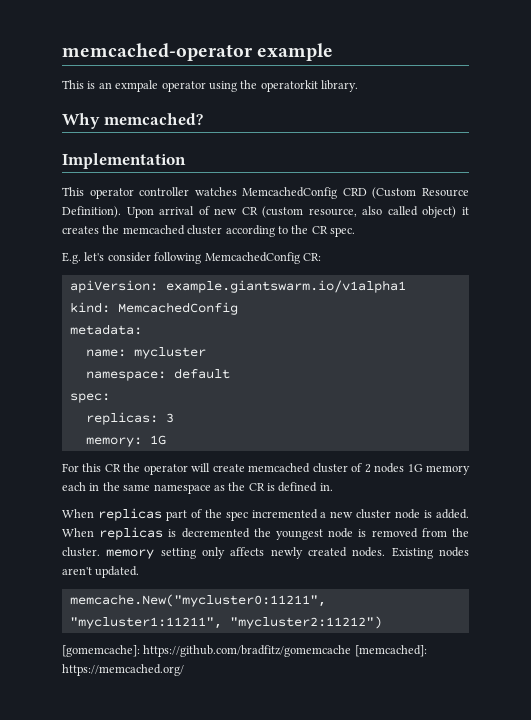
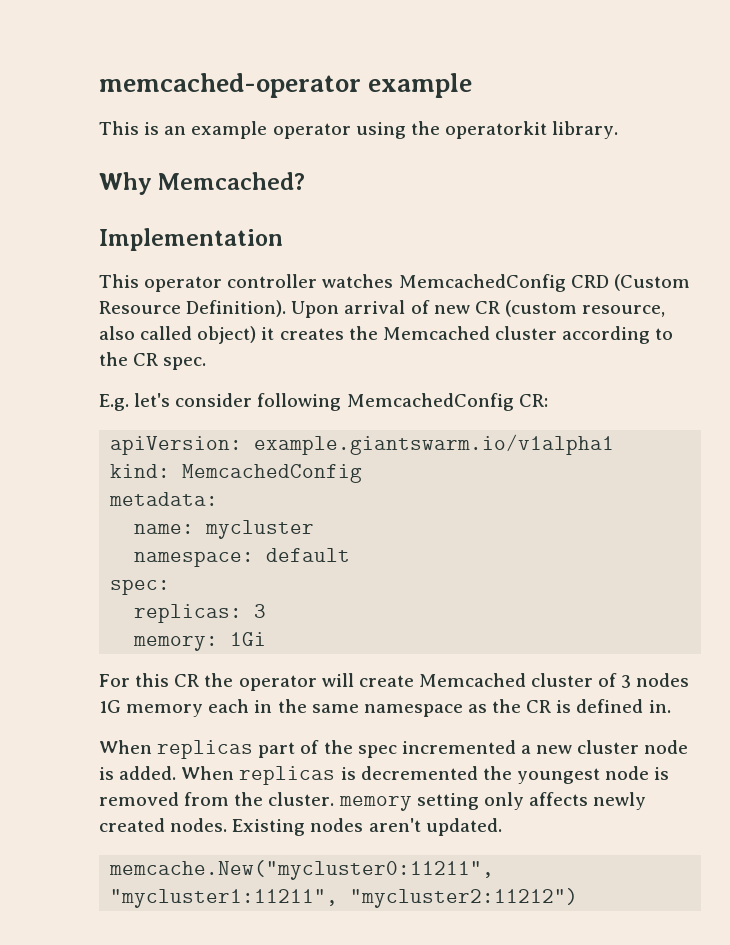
- This is an exmpale operator using the operatorkit library.
+ This is an example operator using the operatorkit library.
- Why memcached?
+ Why Memcached?
- Upon arrival of new CR (custom resource, also called object) it creates the memcached cluster according to the CR spec.
+ Upon arrival of new CR (custom resource, also called object) it creates the Memcached cluster according to the CR spec.
- memory: 1G
+ memory: 1Gi
- For this CR the operator will create memcached cluster of 2 nodes 1G memory each in the same namespace as the CR is defined in.
+ For this CR the operator will create Memcached cluster of 3 nodes 1G memory each in the same namespace as the CR is defined in.
- [gomemcache]: https://github.com/bradfitz/gomemcache [memcached]: https://memcached.org/

